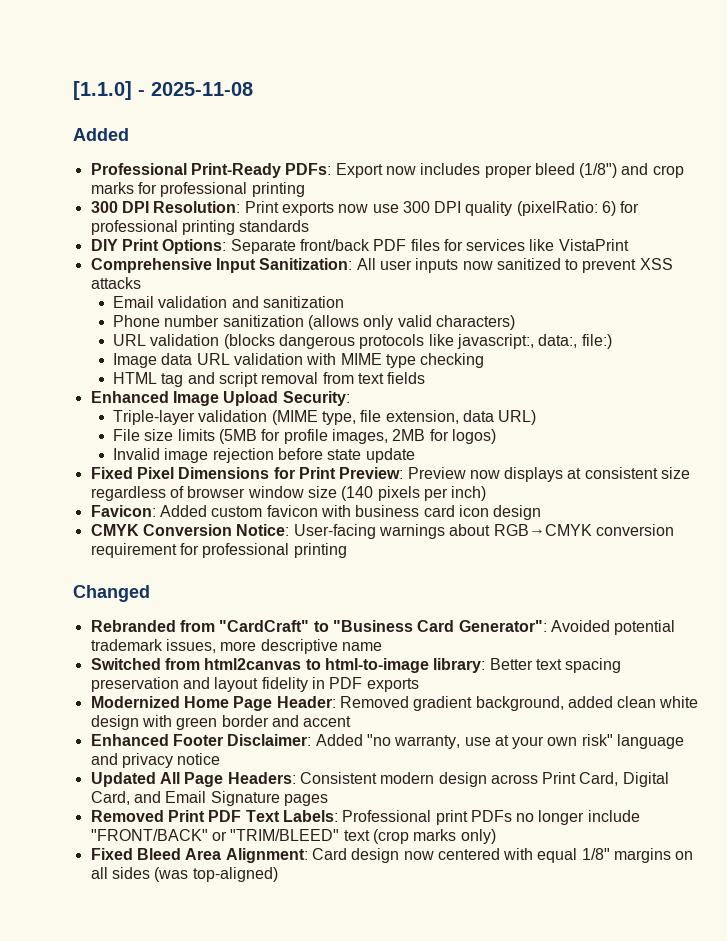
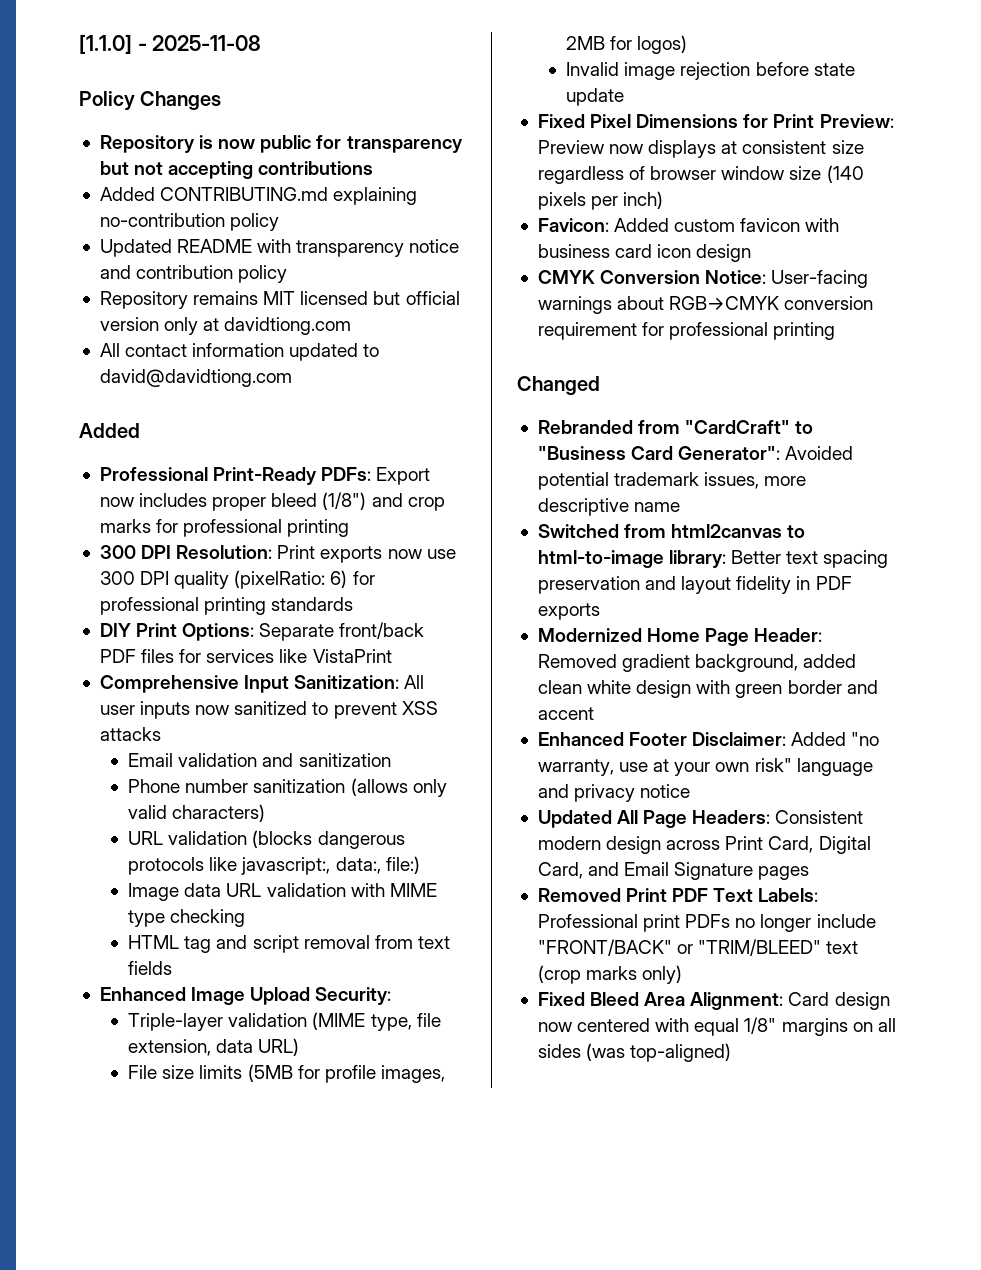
+ Policy Changes
+ Repository is now public for transparency but not accepting contributions
+ Added CONTRIBUTING.md explaining no-contribution policy
+ Updated README with transparency notice and contribution policy
+ Repository remains MIT licensed but official version only at davidtiong.com
+ All contact information updated to david@davidtiong.com

